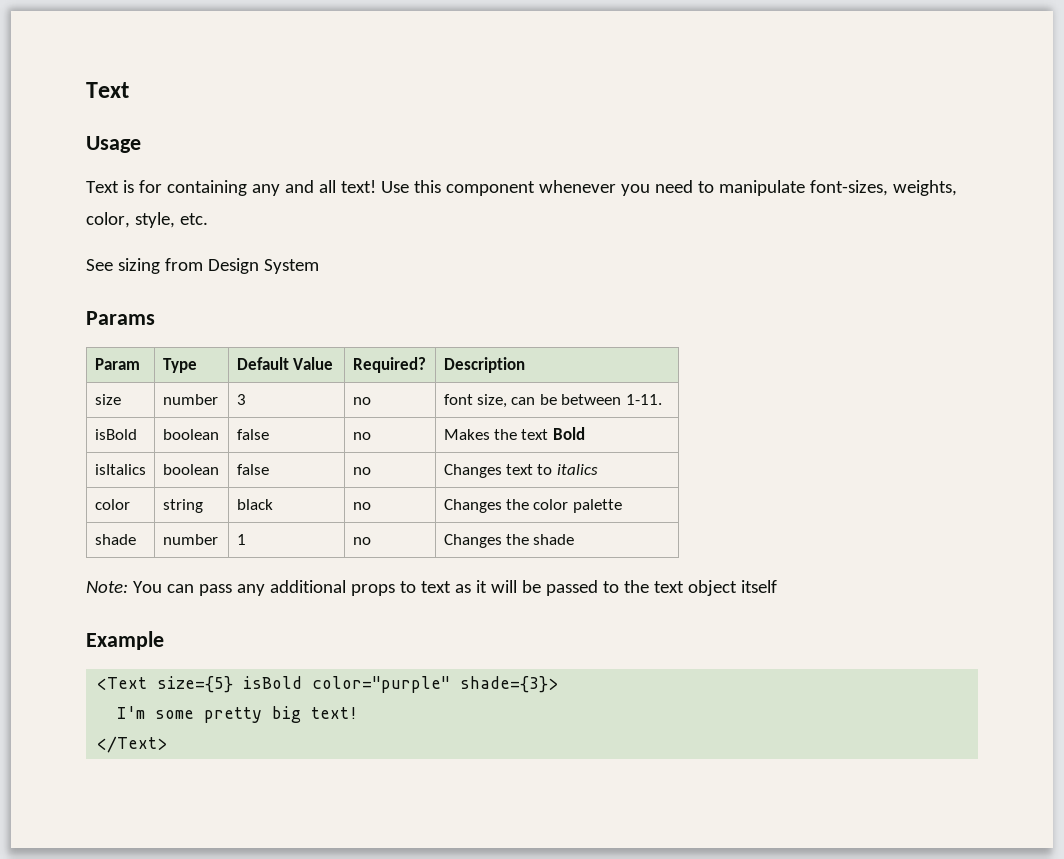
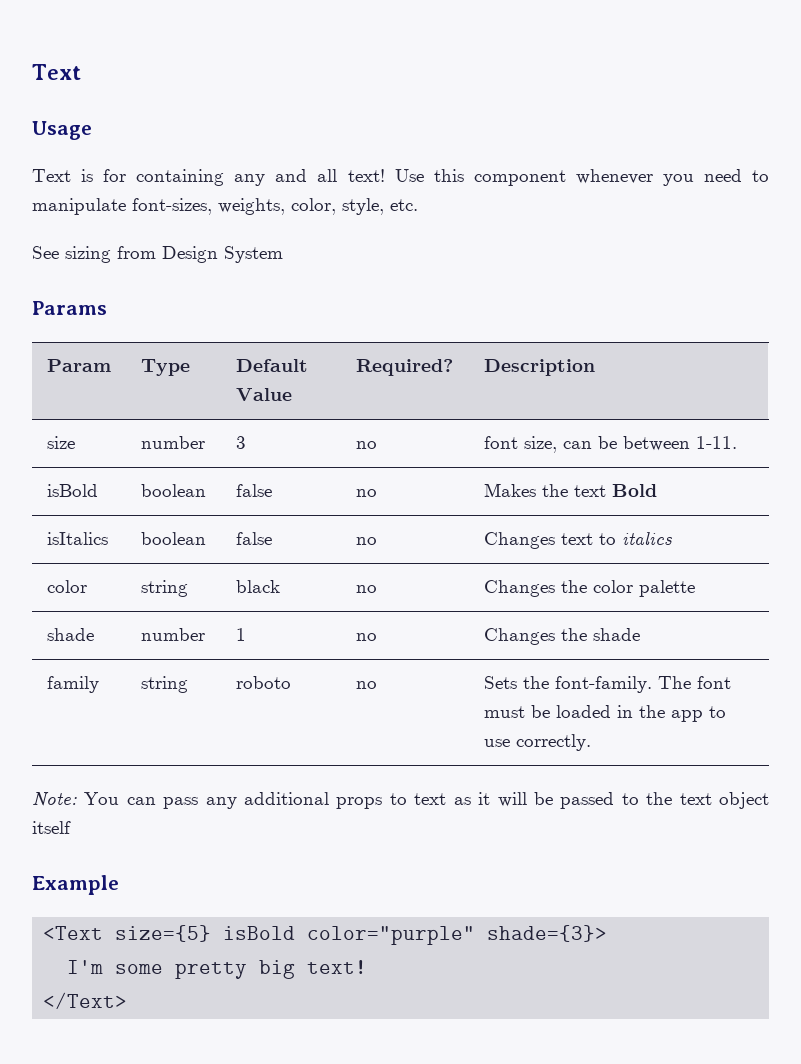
+ family | string | roboto | no | Sets the font-family. The font must be loaded in the app to use correctly.

